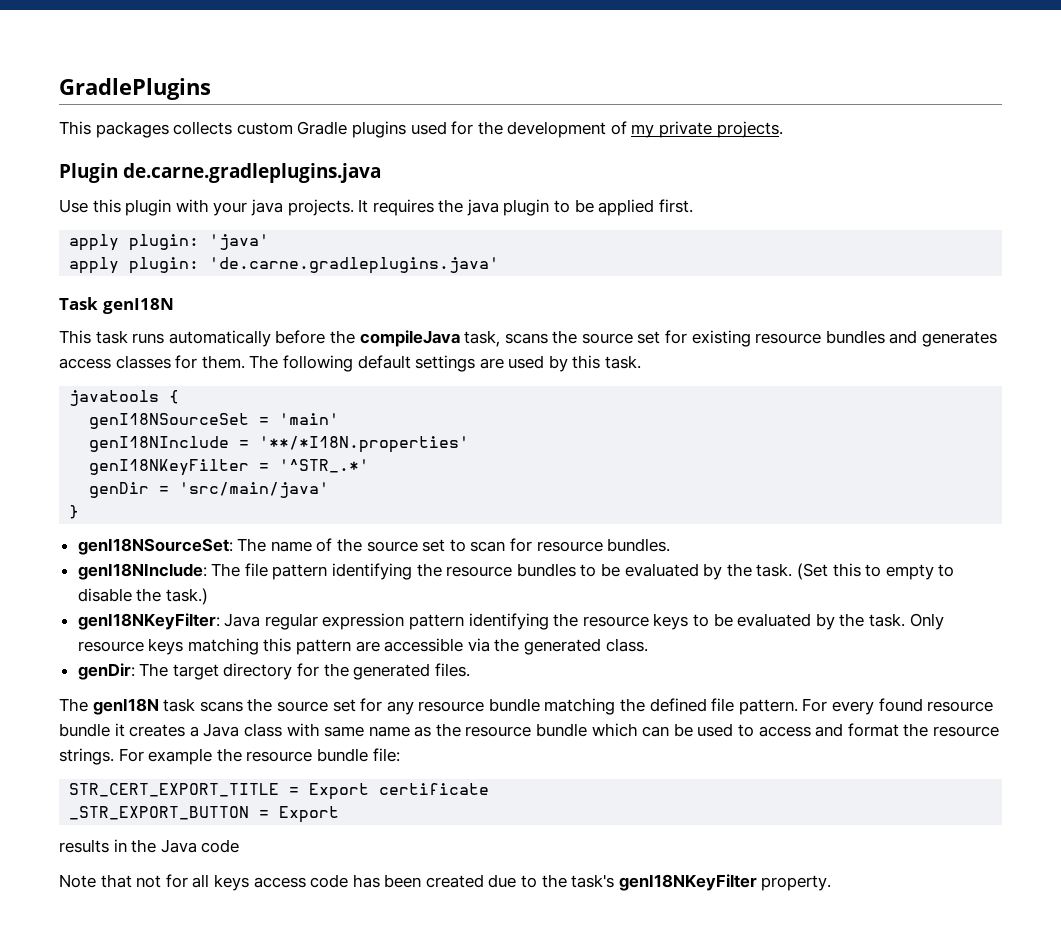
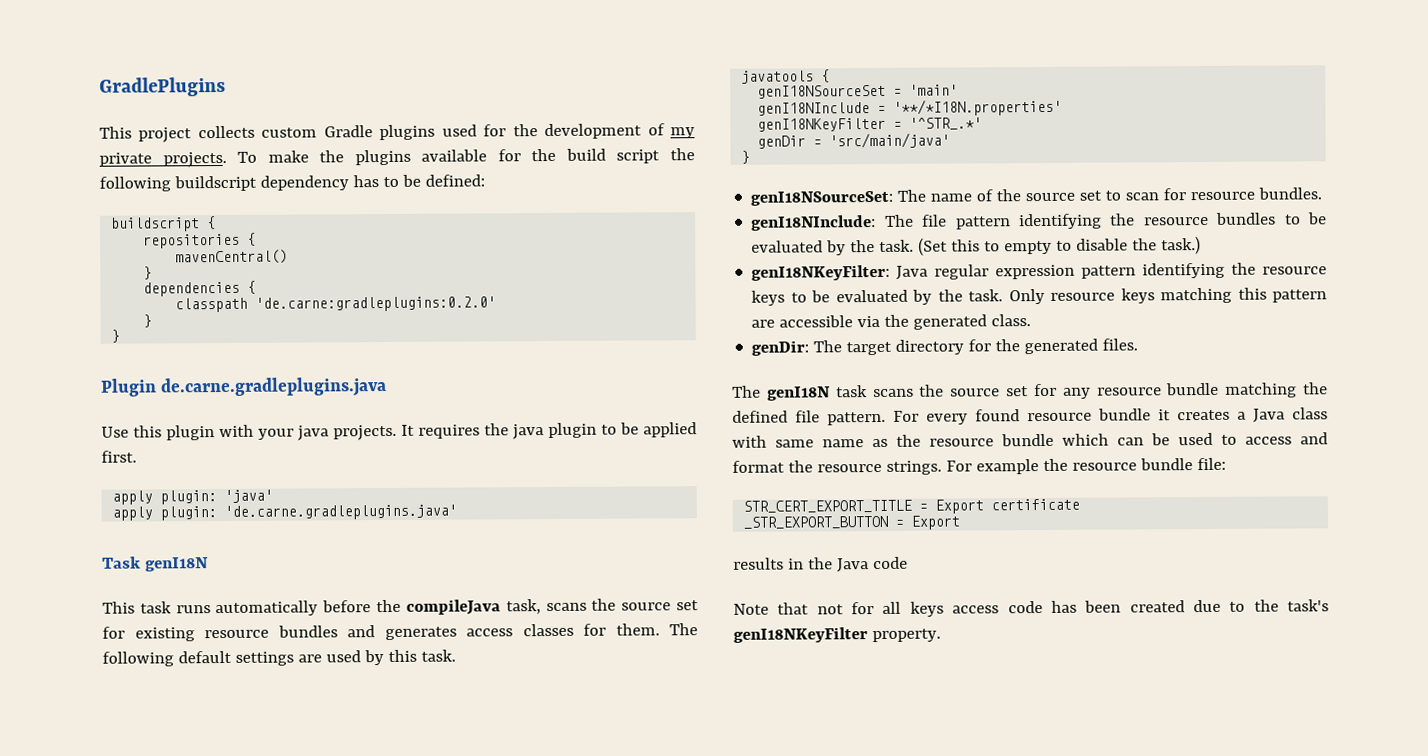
- This packages collects custom Gradle plugins used for the development of my private projects.
+ This project collects custom Gradle plugins used for the development of my private projects. To make the plugins available for the build script the following buildscript dependency has to be defined:
+ buildscript {
+ repositories {
+ mavenCentral()
+ }
+ dependencies {
+ classpath 'de.carne:gradleplugins:0.2.0'
+ }
+ }

